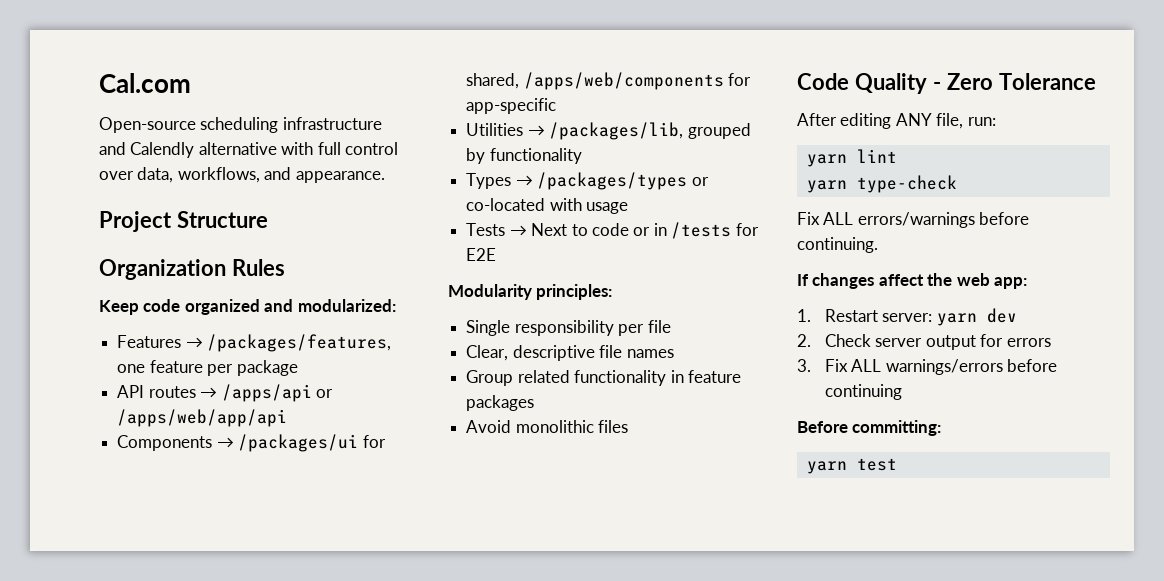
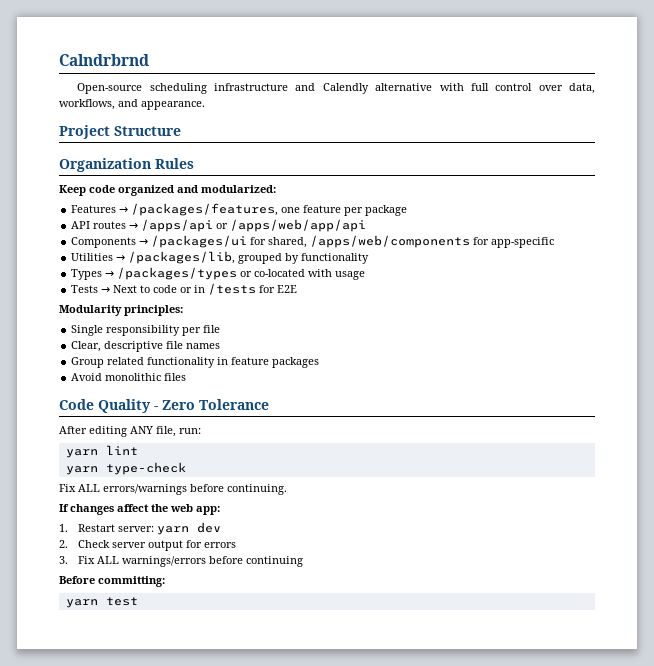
- Cal.com
+ Calndrbrnd

